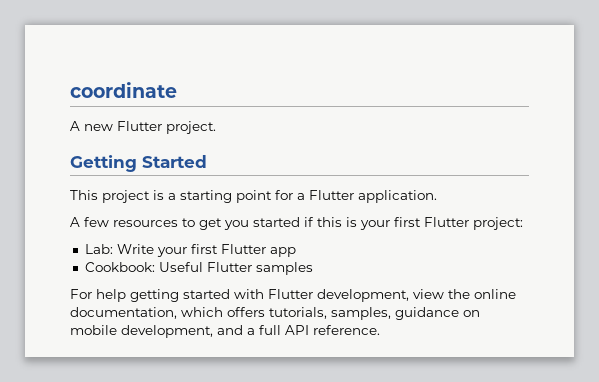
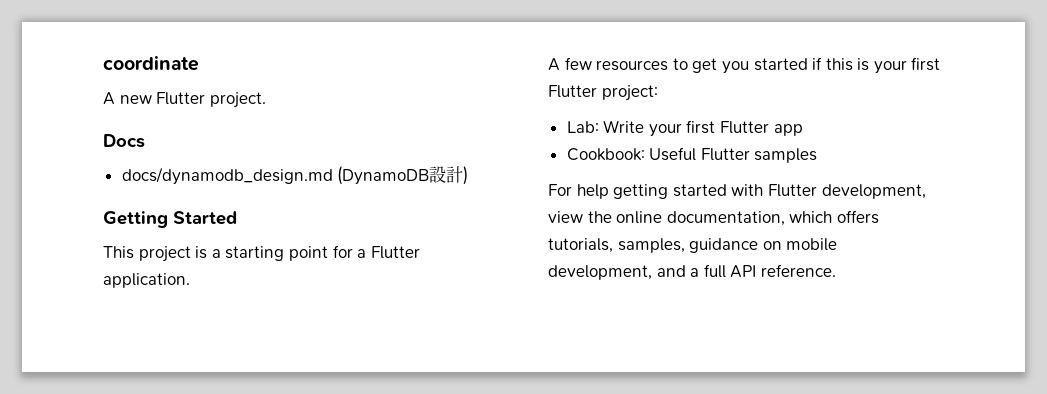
+ Docs
+ docs/dynamodb_design.md (DynamoDB設計)

